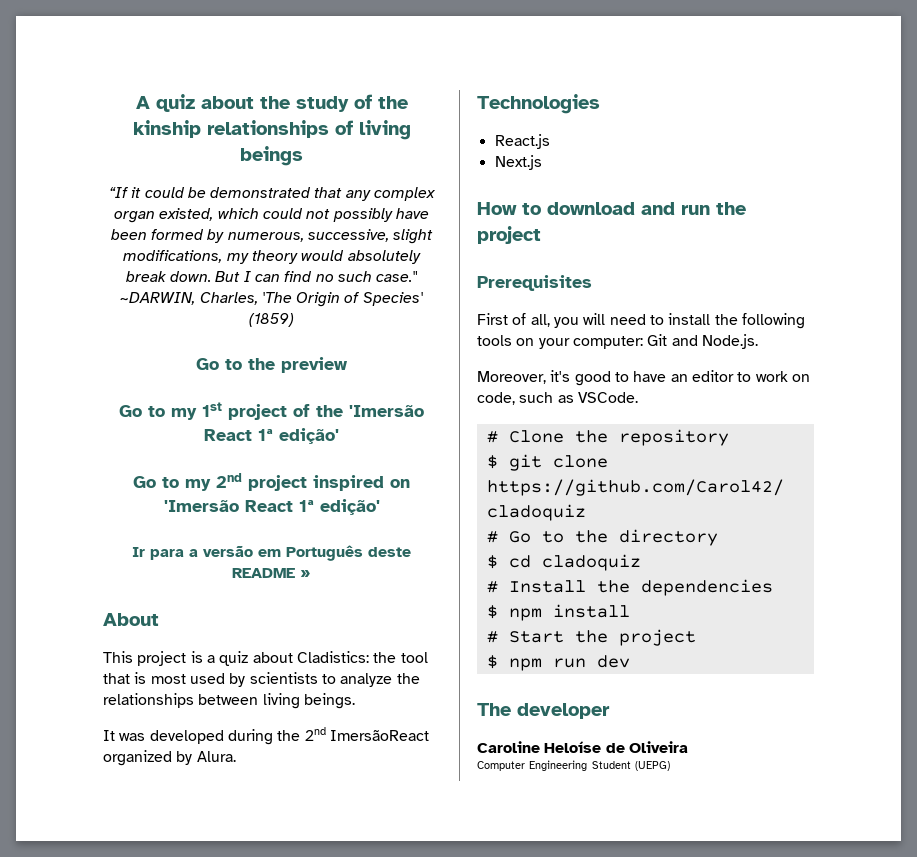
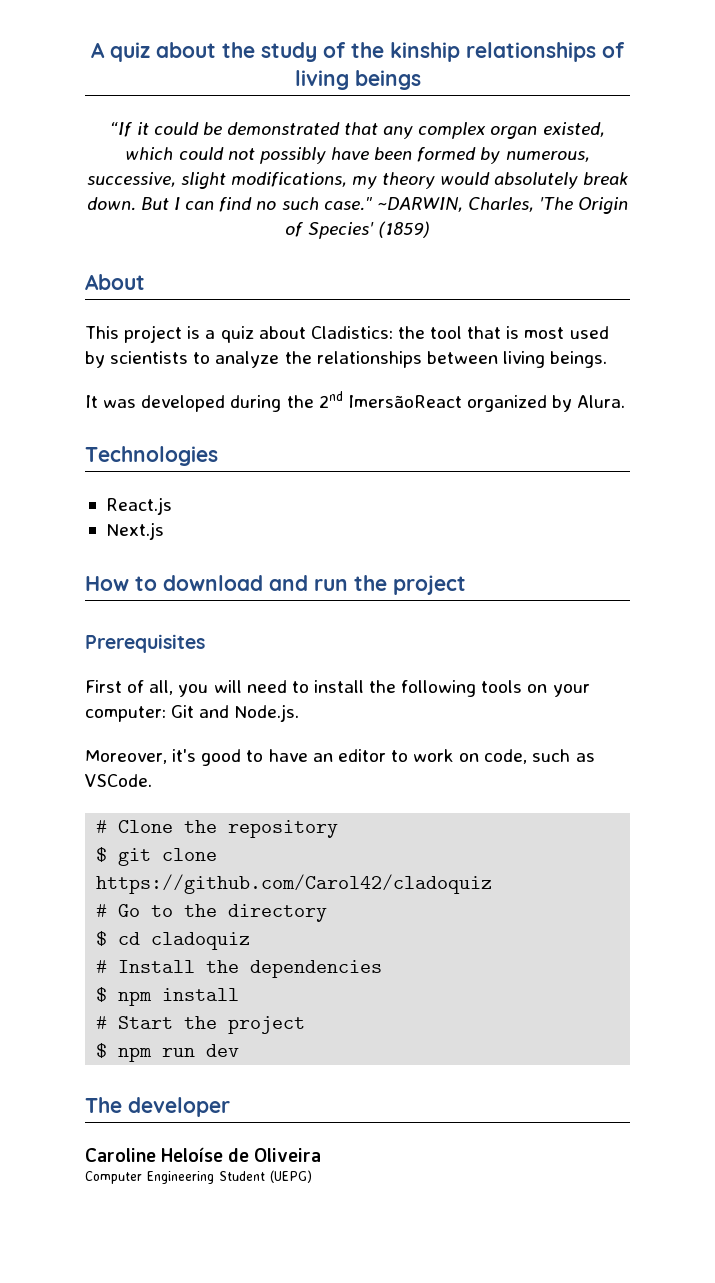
- Go to the preview
- Go to my 1st project of the 'Imersão React 1ª edição'
- Go to my 2nd project inspired on 'Imersão React 1ª edição'
- Ir para a versão em Português deste README »

